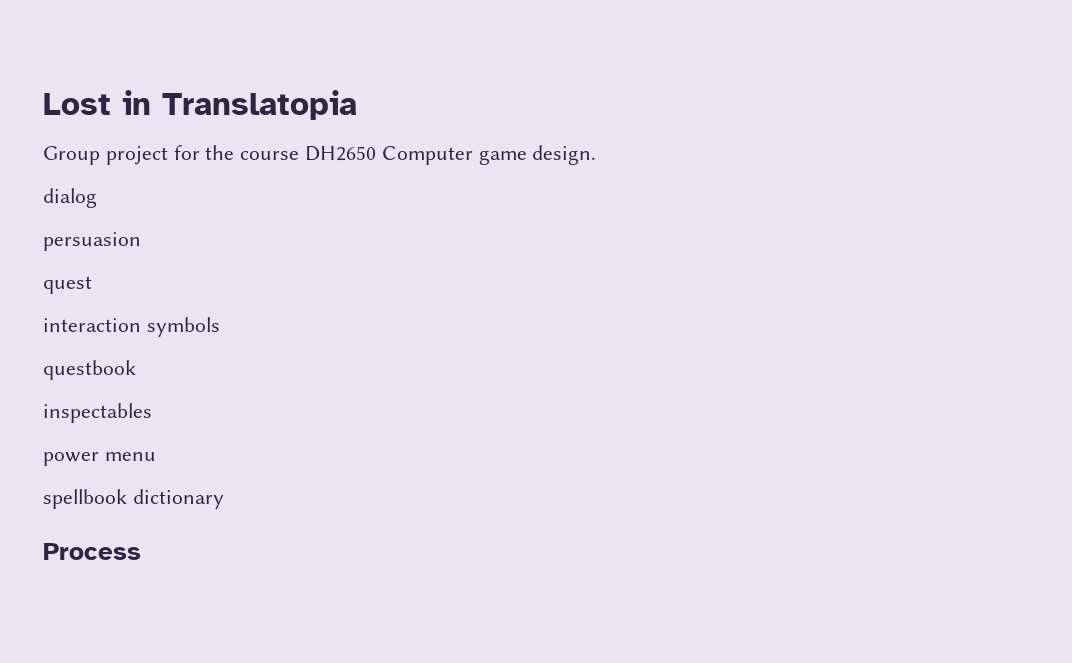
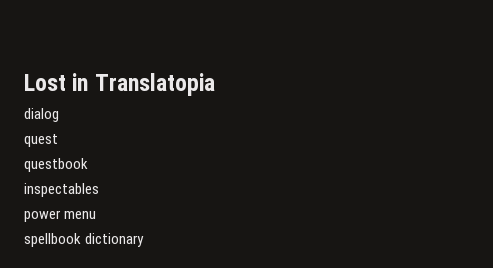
- Group project for the course DH2650 Computer game design.
- persuasion
- interaction symbols
- Process

